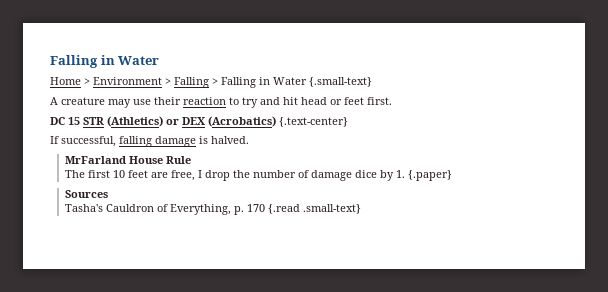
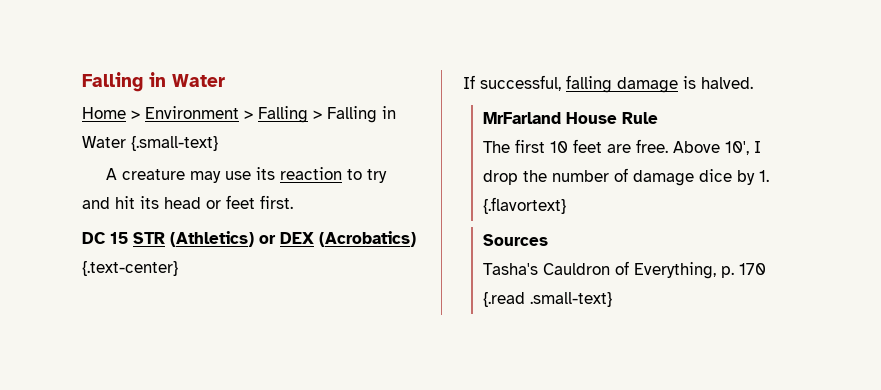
- A creature may use their reaction to try and hit head or feet first.
+ A creature may use its reaction to try and hit its head or feet first.
- The first 10 feet are free, I drop the number of damage dice by 1. {.paper}
+ The first 10 feet are free. Above 10', I drop the number of damage dice by 1. {.flavortext}

